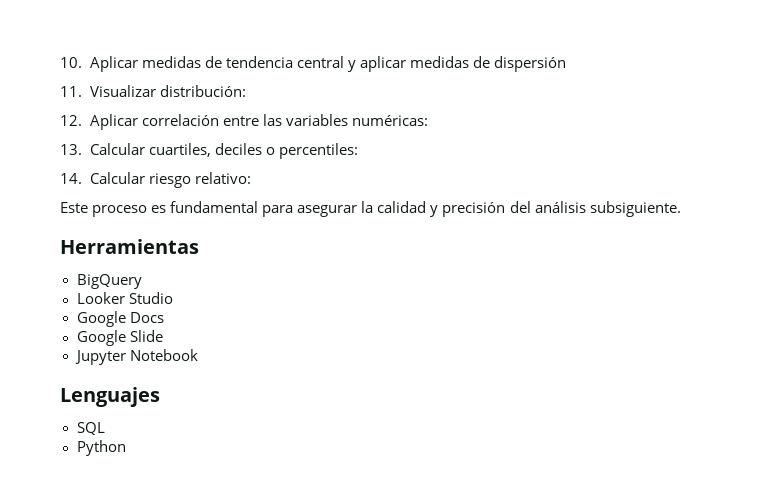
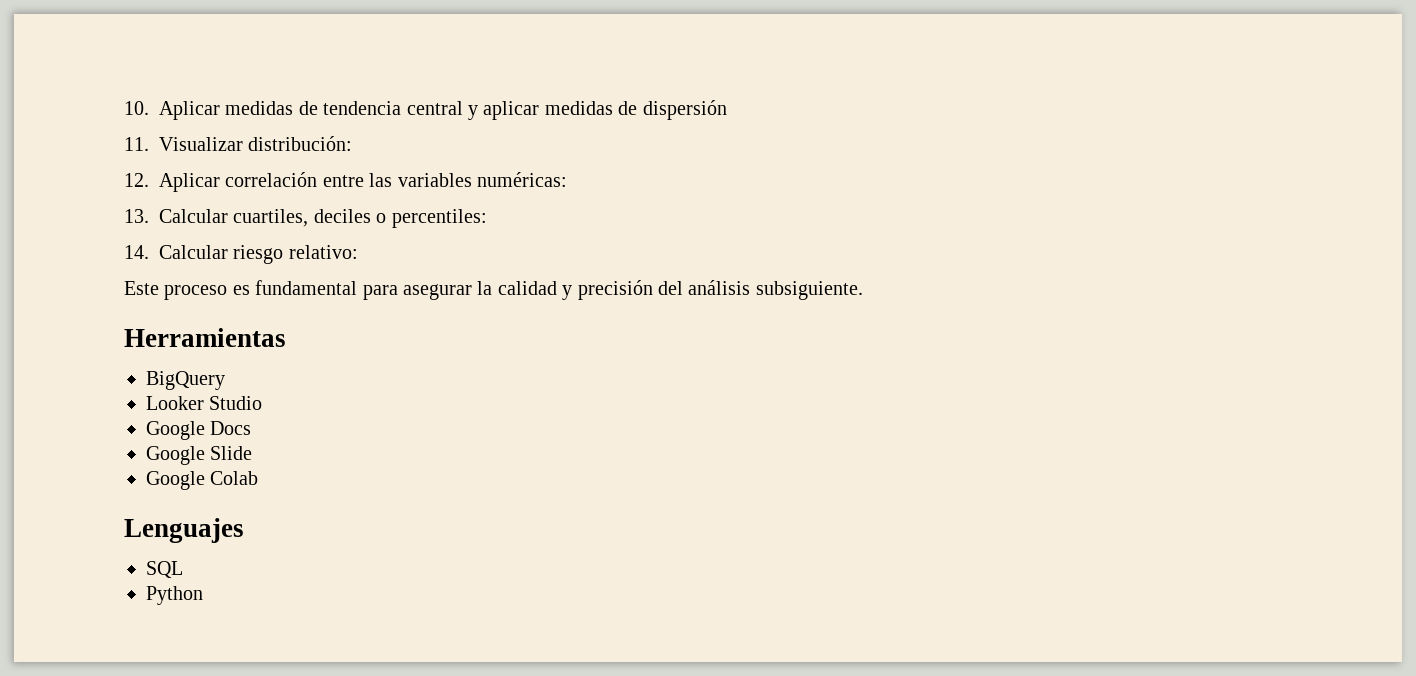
- Jupyter Notebook
+ Google Colab

